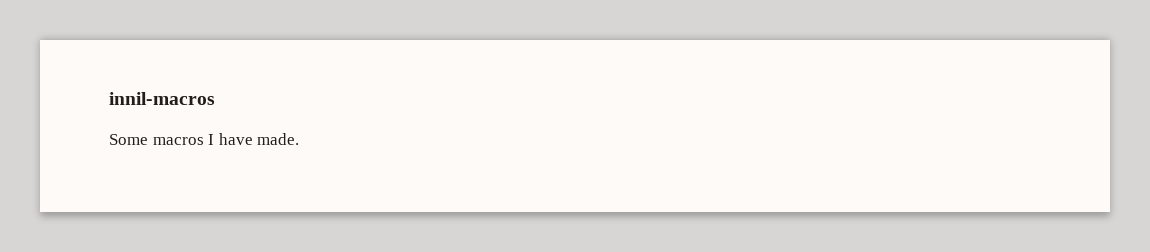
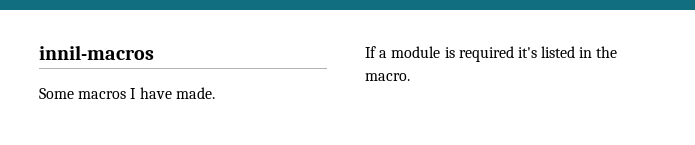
+ If a module is required it's listed in the macro.

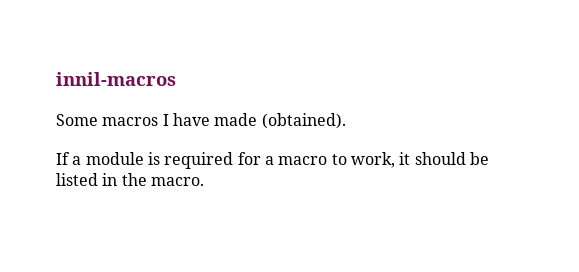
- Some macros I have made.
+ Some macros I have made (obtained).
- If a module is required it's listed in the macro.
+ If a module is required for a macro to work, it should be listed in the macro.

